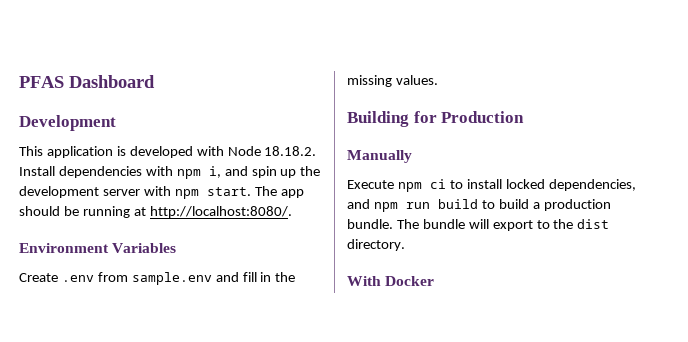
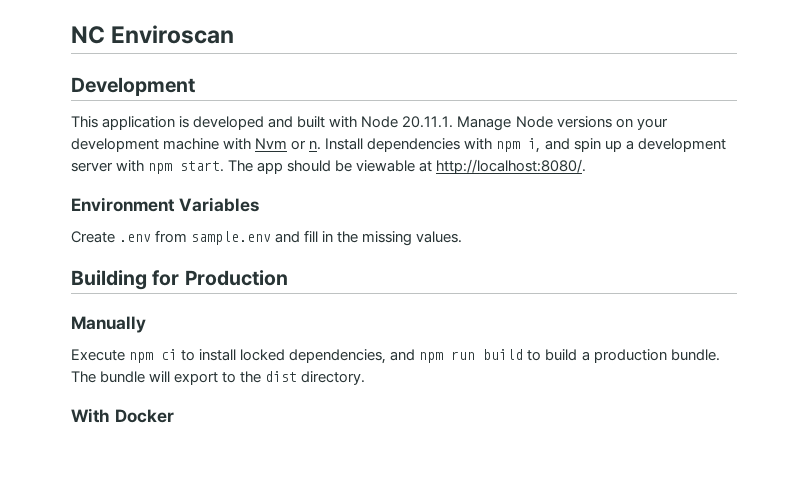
- PFAS Dashboard
+ NC Enviroscan
- This application is developed with Node 18.18.2. Install dependencies with npm i, and spin up the development server with npm start.
+ This application is developed and built with Node 20.11.1. Manage Node versions on your development machine with Nvm or n. Install dependencies with npm i, and spin up a development server with npm start.
- The app should be running at http://localhost:8080/.
+ The app should be viewable at http://localhost:8080/.

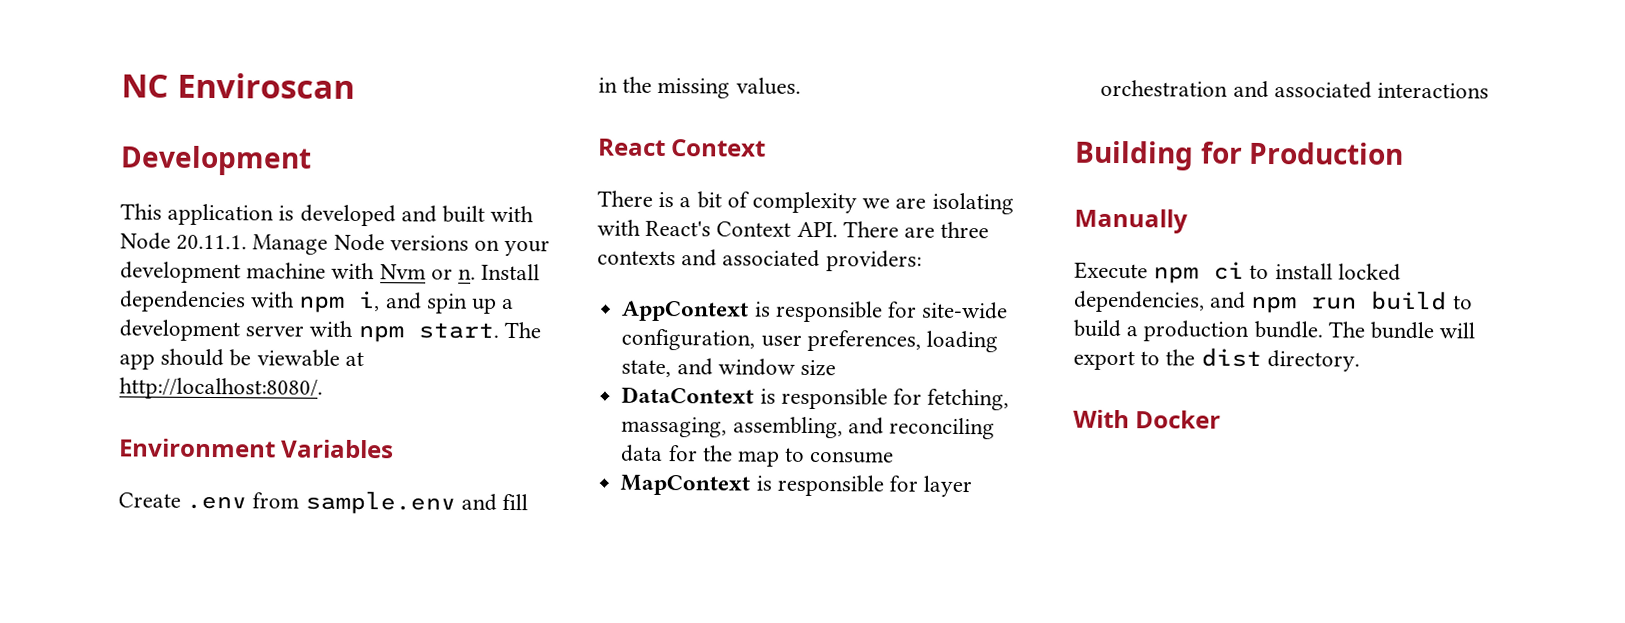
+ React Context
+ There is a bit of complexity we are isolating with React's Context API. There are three contexts and associated providers:
+ AppContext is responsible for site-wide configuration, user preferences, loading state, and window size
+ DataContext is responsible for fetching, massaging, assembling, and reconciling data for the map to consume
+ MapContext is responsible for layer orchestration and associated interactions

